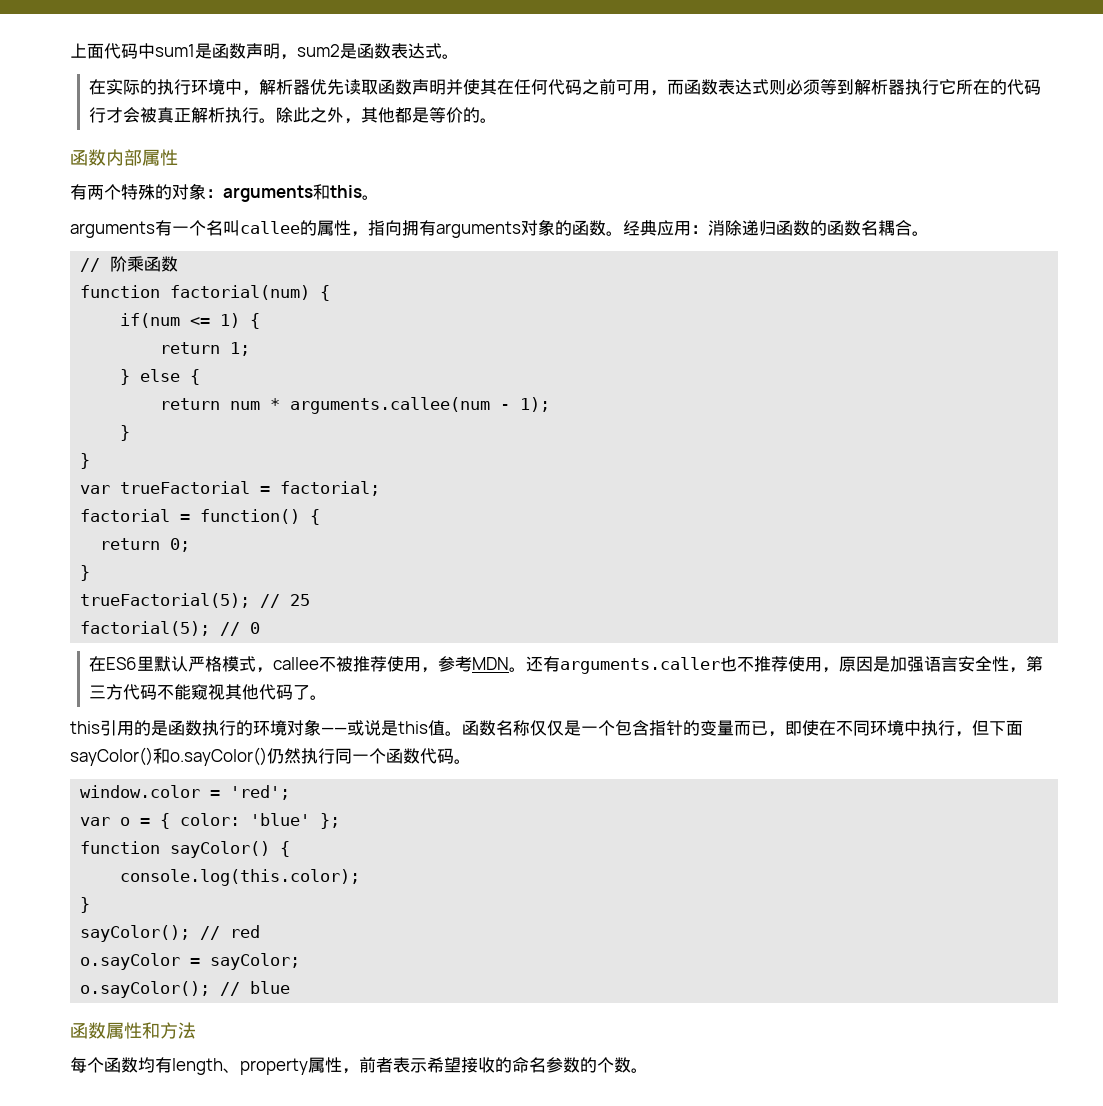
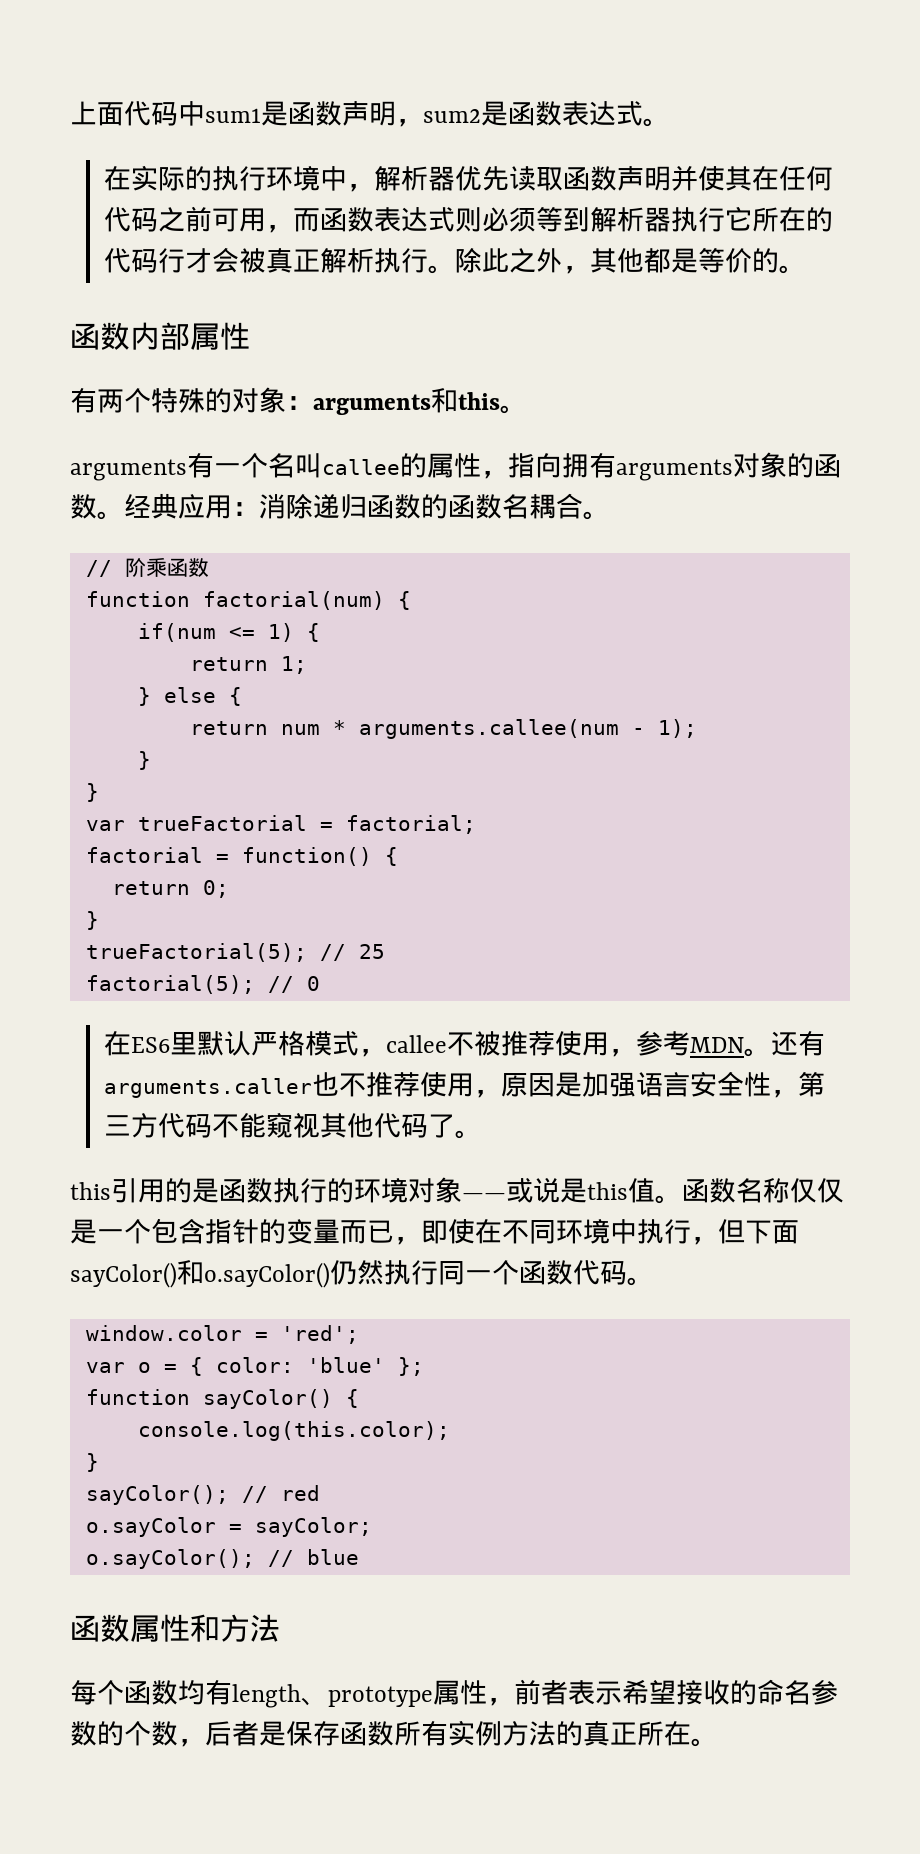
- 每个函数均有length、property属性，前者表示希望接收的命名参数的个数。
+ 每个函数均有length、prototype属性，前者表示希望接收的命名参数的个数，后者是保存函数所有实例方法的真正所在。

